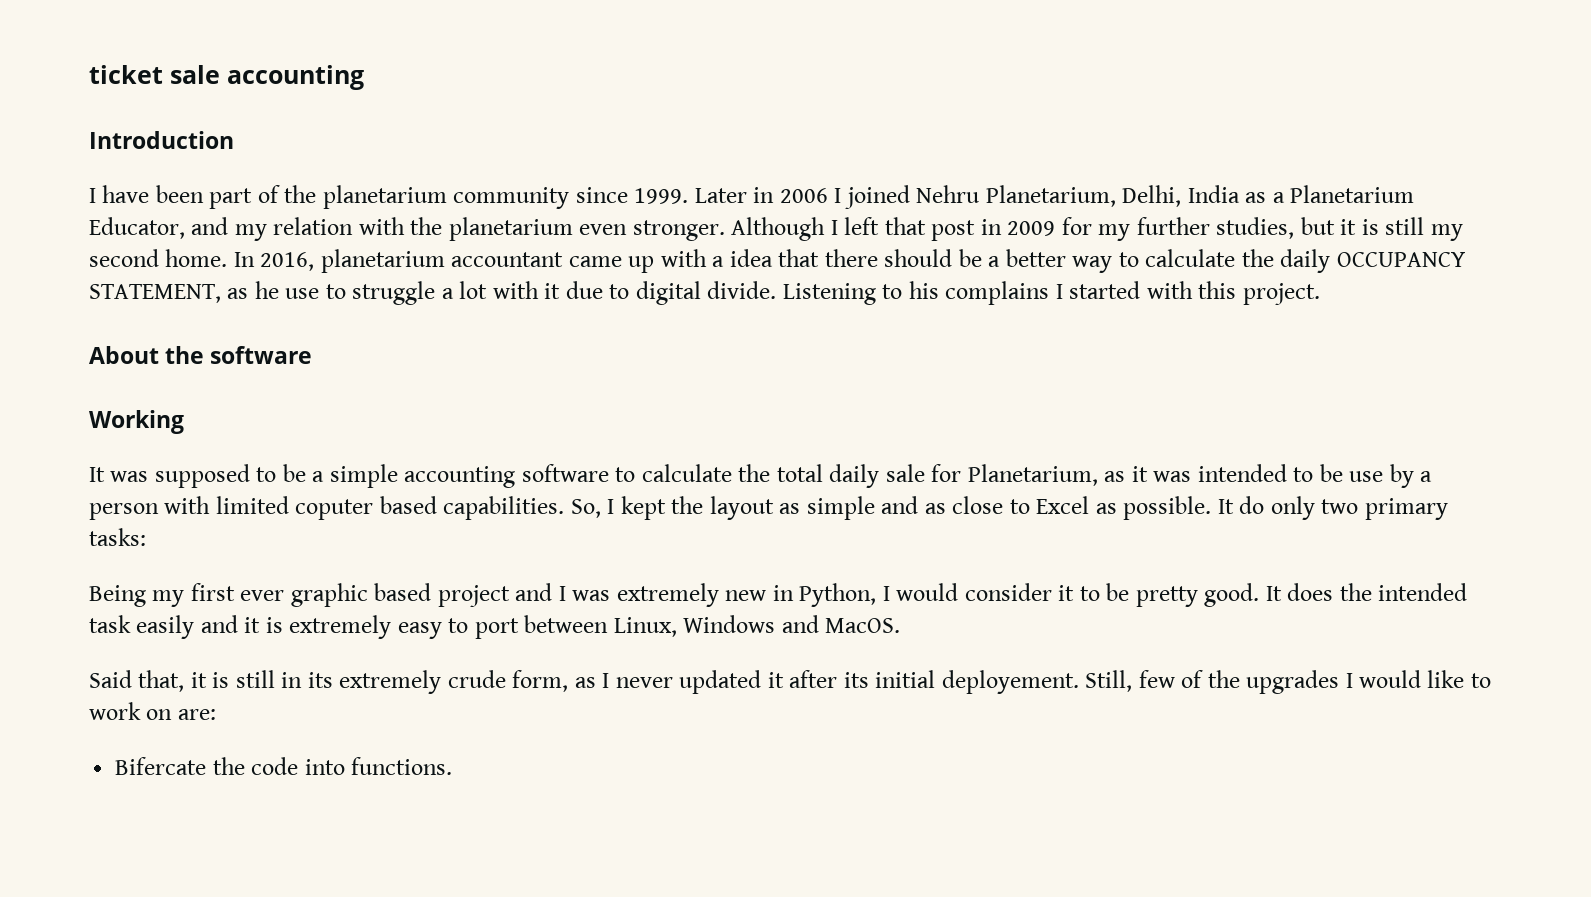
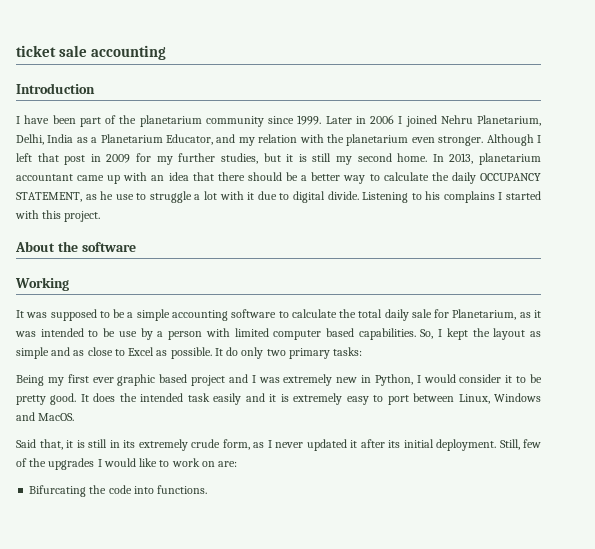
- In 2016, planetarium accountant came up with a idea that there should be a better way to calculate the daily OCCUPANCY STATEMENT, as he use to struggle a lot with it due to digital divide.
+ In 2013, planetarium accountant came up with an idea that there should be a better way to calculate the daily OCCUPANCY STATEMENT, as he use to struggle a lot with it due to digital divide.
- It was supposed to be a simple accounting software to calculate the total daily sale for Planetarium, as it was intended to be use by a person with limited coputer based capabilities.
+ It was supposed to be a simple accounting software to calculate the total daily sale for Planetarium, as it was intended to be use by a person with limited computer based capabilities.
- Said that, it is still in its extremely crude form, as I never updated it after its initial deployement.
+ Said that, it is still in its extremely crude form, as I never updated it after its initial deployment.
- Bifercate the code into functions.
+ Bifurcating the code into functions.

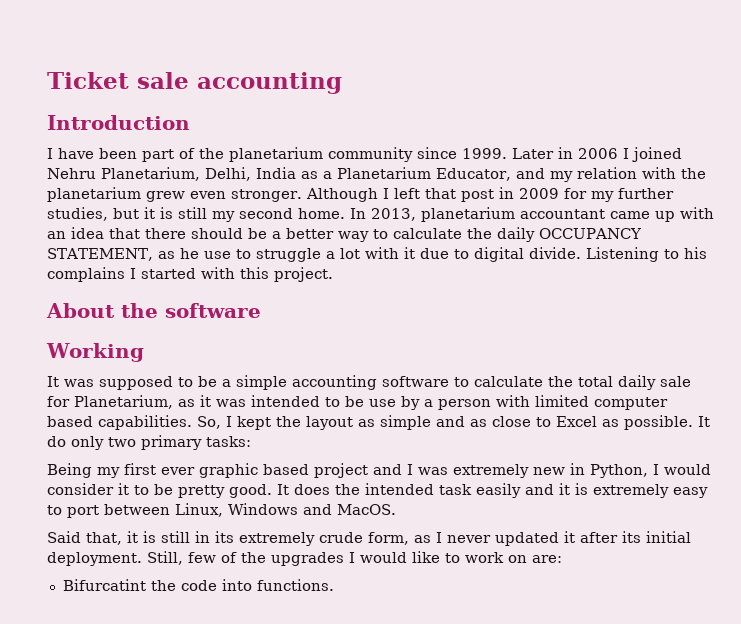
- ticket sale accounting
+ Ticket sale accounting
- Later in 2006 I joined Nehru Planetarium, Delhi, India as a Planetarium Educator, and my relation with the planetarium even stronger.
+ Later in 2006 I joined Nehru Planetarium, Delhi, India as a Planetarium Educator, and my relation with the planetarium grew even stronger.
- Bifurcating the code into functions.
+ Bifurcatint the code into functions.

